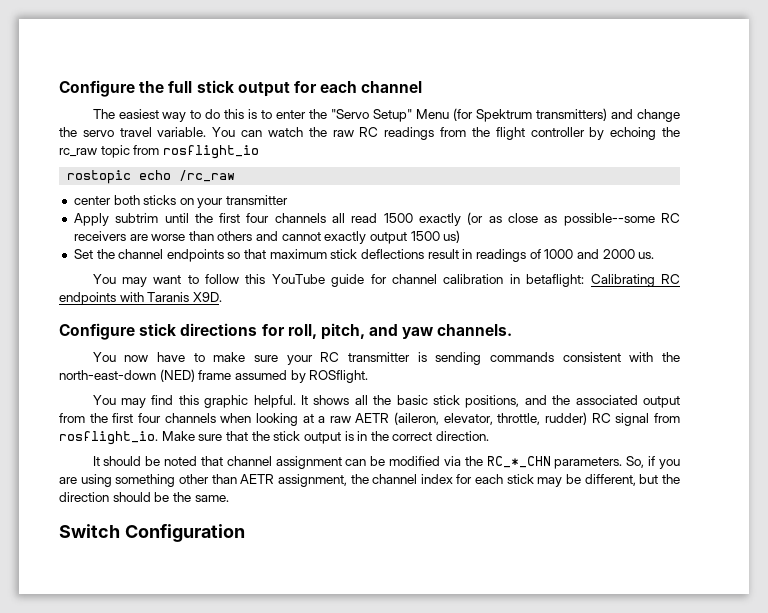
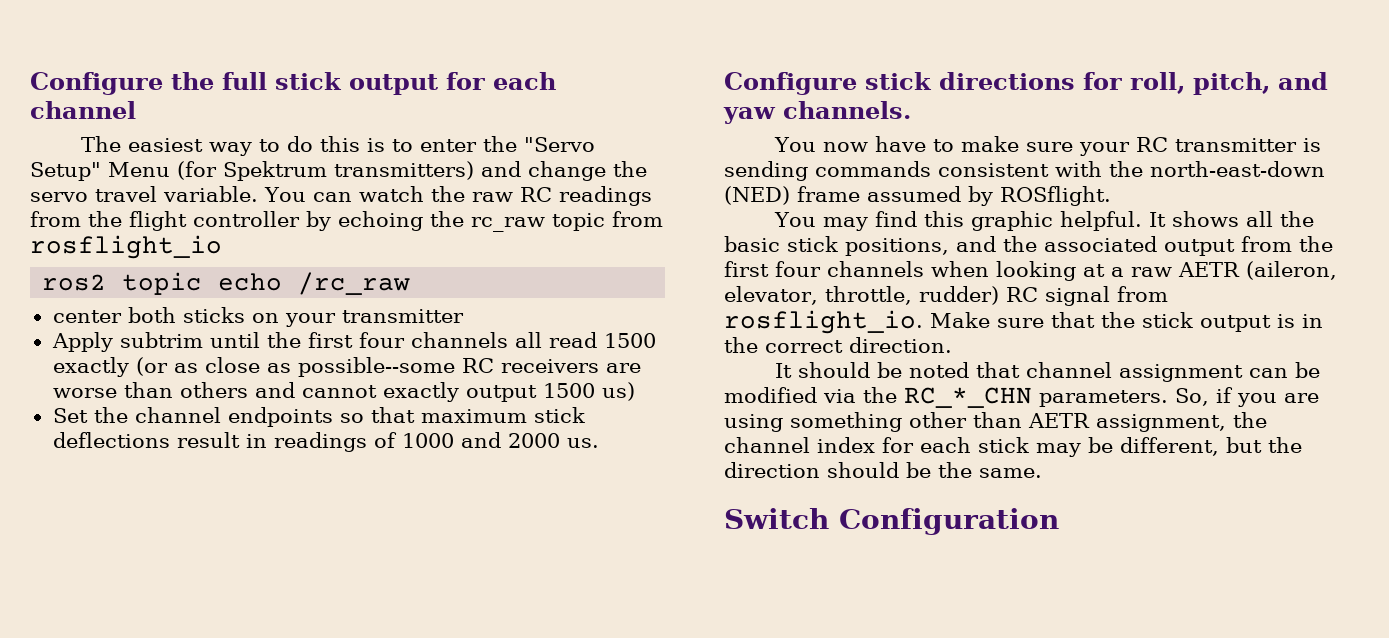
- rostopic echo /rc_raw
+ ros2 topic echo /rc_raw
- You may want to follow this YouTube guide for channel calibration in betaflight: Calibrating RC endpoints with Taranis X9D.

